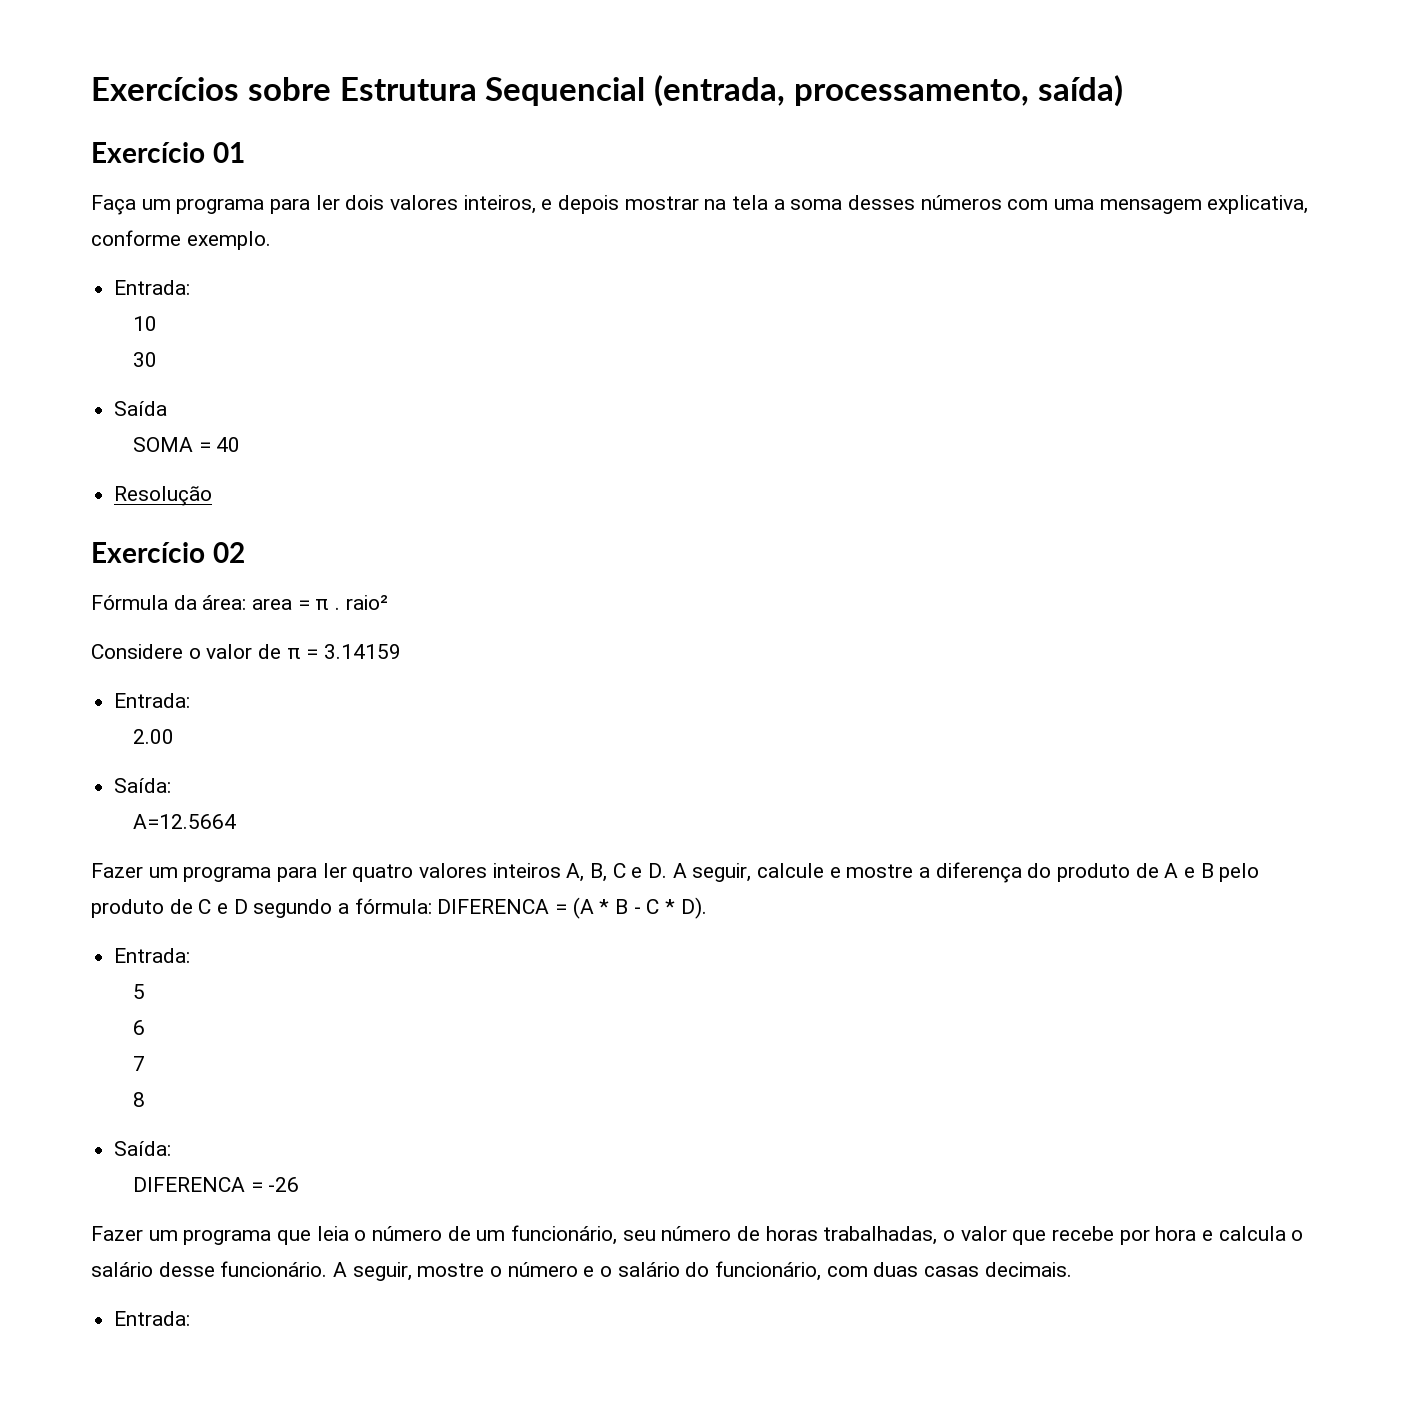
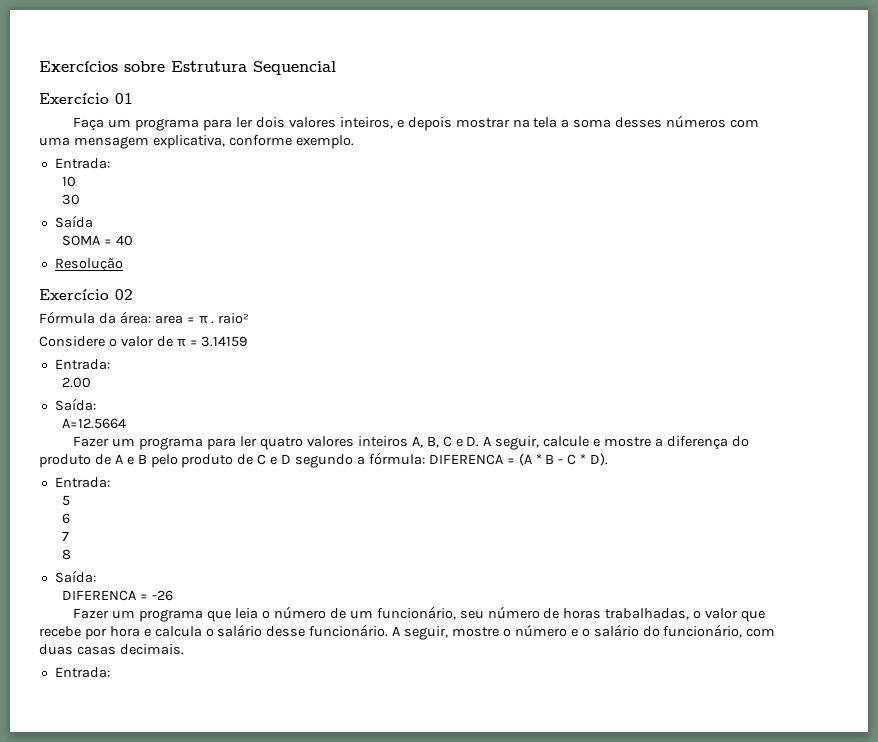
- Exercícios sobre Estrutura Sequencial (entrada, processamento, saída)
+ Exercícios sobre Estrutura Sequencial

